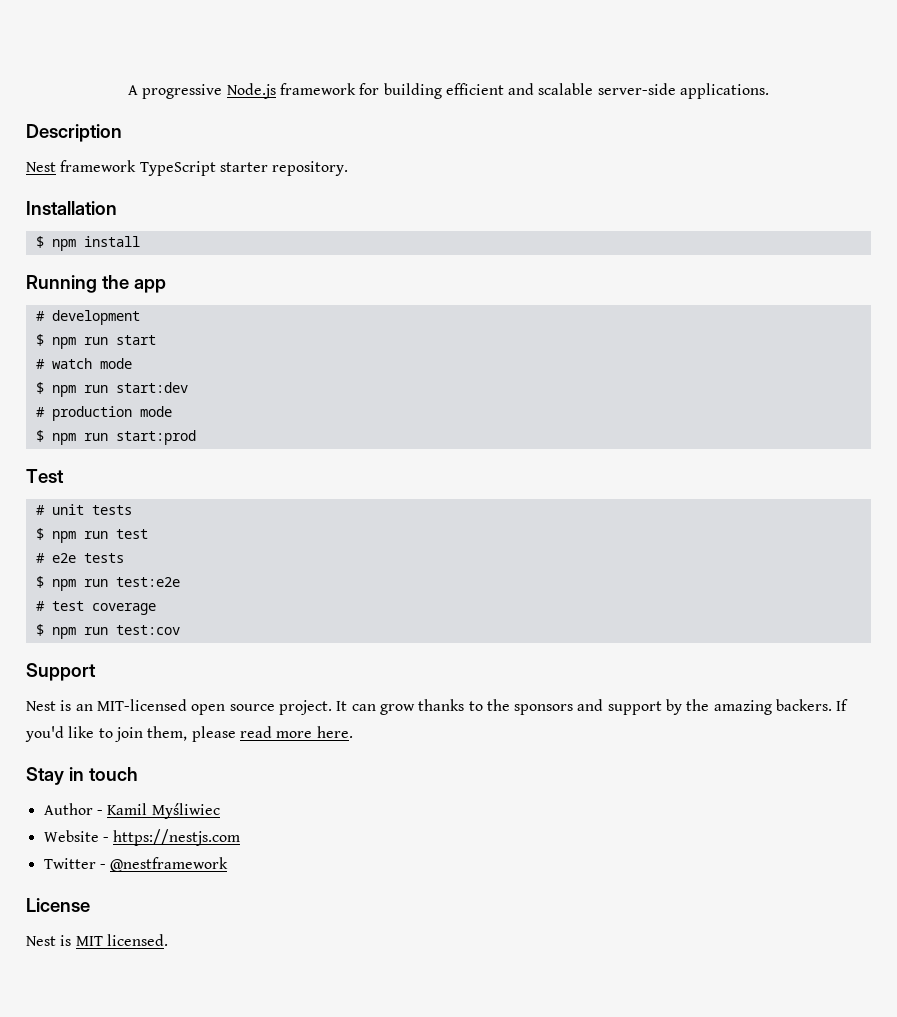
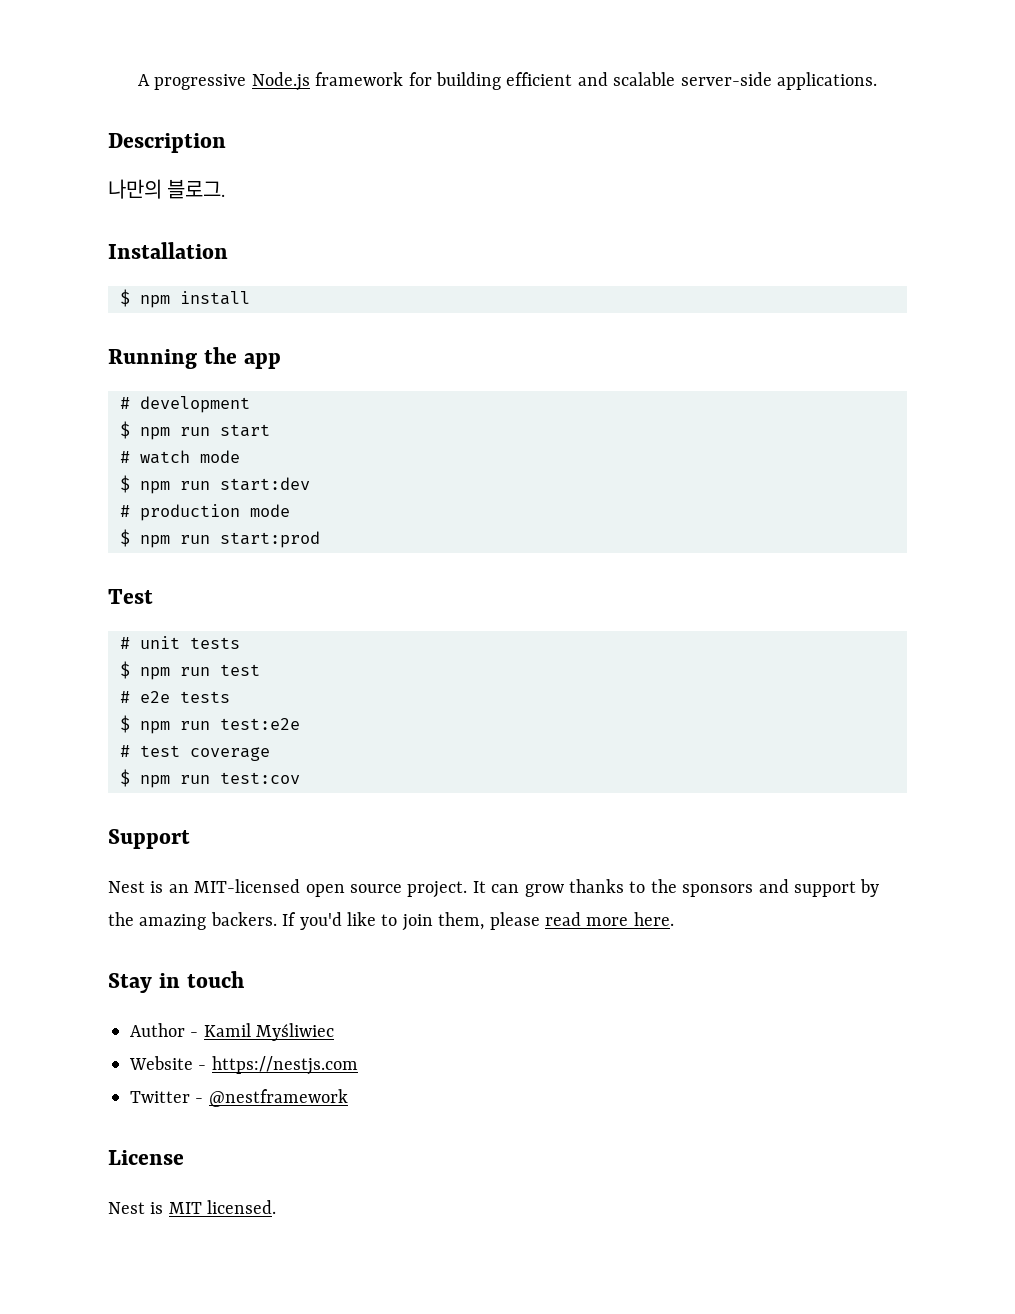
- Nest framework TypeScript starter repository.
+ 나만의 블로그.

